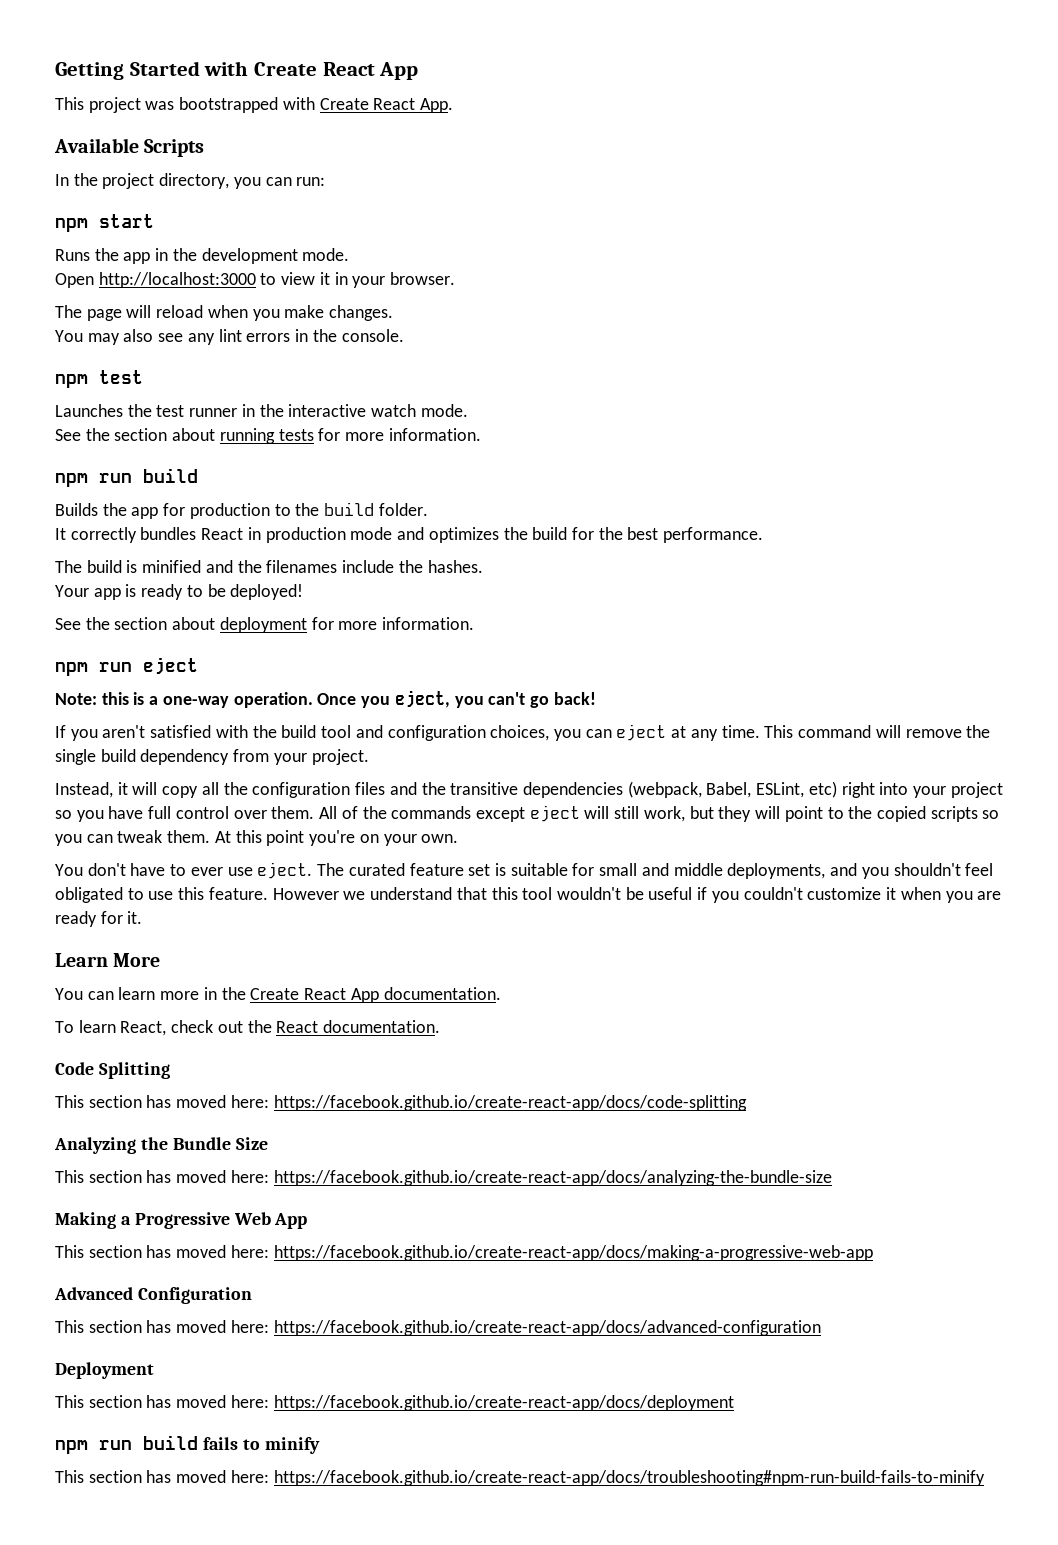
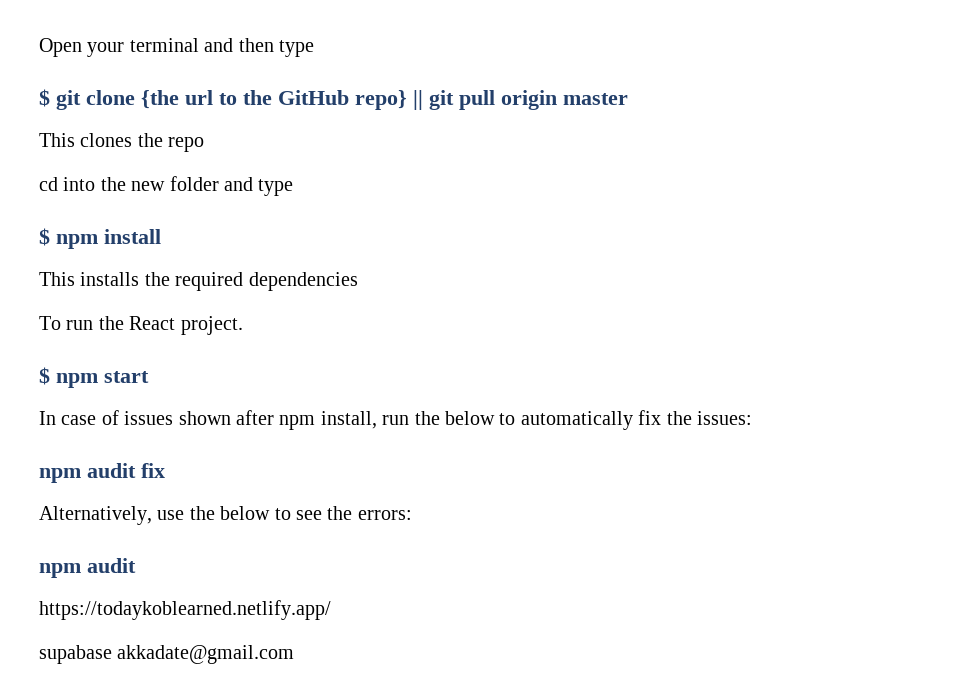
- Getting Started with Create React App
- This project was bootstrapped with Create React App.
- Available Scripts
- In the project directory, you can run:
- npm start
- Runs the app in the development mode.
- Open http://localhost:3000 to view it in your browser.
- The page will reload when you make changes.
- You may also see any lint errors in the console.
- npm test
- Launches the test runner in the interactive watch mode.
- See the section about running tests for more information.
- npm run build
- Builds the app for production to the build folder.
- It correctly bundles React in production mode and optimizes the build for the best performance.
- The build is minified and the filenames include the hashes.
- Your app is ready to be deployed!
- See the section about deployment for more information.
- npm run eject
- Note: this is a one-way operation. Once you eject, you can't go back!
- If you aren't satisfied with the build tool and configuration choices, you can eject at any time. This command will remove the single build dependency from your project.
- Instead, it will copy all the configuration files and the transitive dependencies (webpack, Babel, ESLint, etc) right into your project so you have full control over them. All of the commands except eject will still work, but they will point to the copied scripts so you can tweak them. At this point you're on your own.
- You don't have to ever use eject. The curated feature set is suitable for small and middle deployments, and you shouldn't feel obligated to use this feature. However we understand that this tool wouldn't be useful if you couldn't customize it when you are ready for it.
- Learn More
- You can learn more in the Create React App documentation.
- To learn React, check out the React documentation.
- Code Splitting
- This section has moved here: https://facebook.github.io/create-react-app/docs/code-splitting
- Analyzing the Bundle Size
- This section has moved here: https://facebook.github.io/create-react-app/docs/analyzing-the-bundle-size
- Making a Progressive Web App
- This section has moved here: https://facebook.github.io/create-react-app/docs/making-a-progressive-web-app
- Advanced Configuration
- This section has moved here: https://facebook.github.io/create-react-app/docs/advanced-configuration
- Deployment
- This section has moved here: https://facebook.github.io/create-react-app/docs/deployment
- npm run build fails to minify
- This section has moved here: https://facebook.github.io/create-react-app/docs/troubleshooting#npm-run-build-fails-to-minify
+ Open your terminal and then type
+ $ git clone {the url to the GitHub repo} || git pull origin master
+ This clones the repo
+ cd into the new folder and type
+ $ npm install
+ This installs the required dependencies
+ To run the React project.
+ $ npm start
+ In case of issues shown after npm install, run the below to automatically fix the issues:
+ npm audit fix
+ Alternatively, use the below to see the errors:
+ npm audit
+ https://todaykoblearned.netlify.app/
+ supabase akkadate@gmail.com

